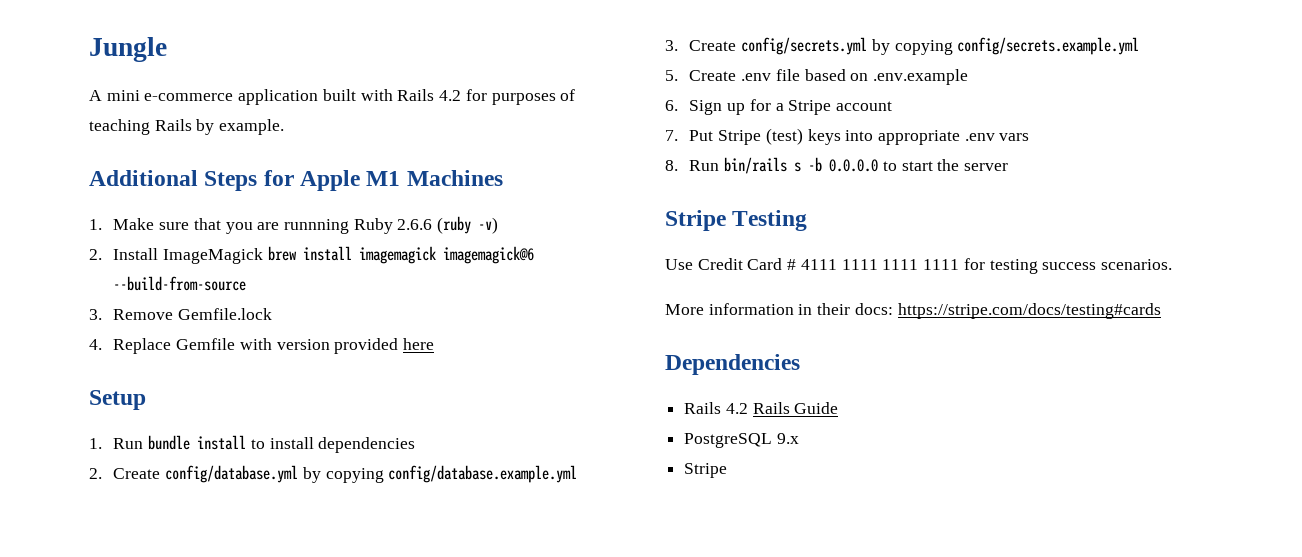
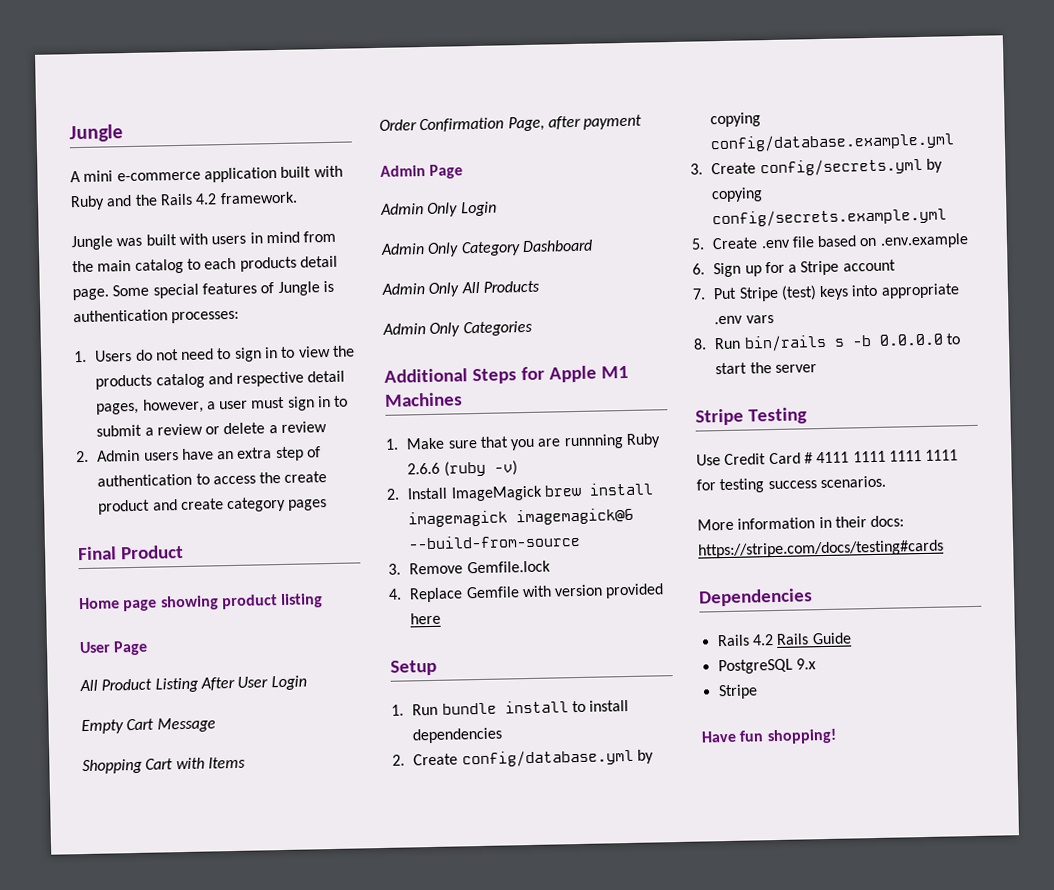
- A mini e-commerce application built with Rails 4.2 for purposes of teaching Rails by example.
+ A mini e-commerce application built with Ruby and the Rails 4.2 framework.
+ Jungle was built with users in mind from the main catalog to each products detail page. Some special features of Jungle is authentication processes:
+ 1. Users do not need to sign in to view the products catalog and respective detail pages, however, a user must sign in to submit a review or delete a review
+ 2. Admin users have an extra step of authentication to access the create product and create category pages
+ Final Product
+ Home page showing product listing
+ User Page
+ All Product Listing After User Login
+ Empty Cart Message
+ Shopping Cart with Items
+ Order Confirmation Page, after payment
+ Admin Page
+ Admin Only Login
+ Admin Only Category Dashboard
+ Admin Only All Products
+ Admin Only Categories
+ Have fun shopping!

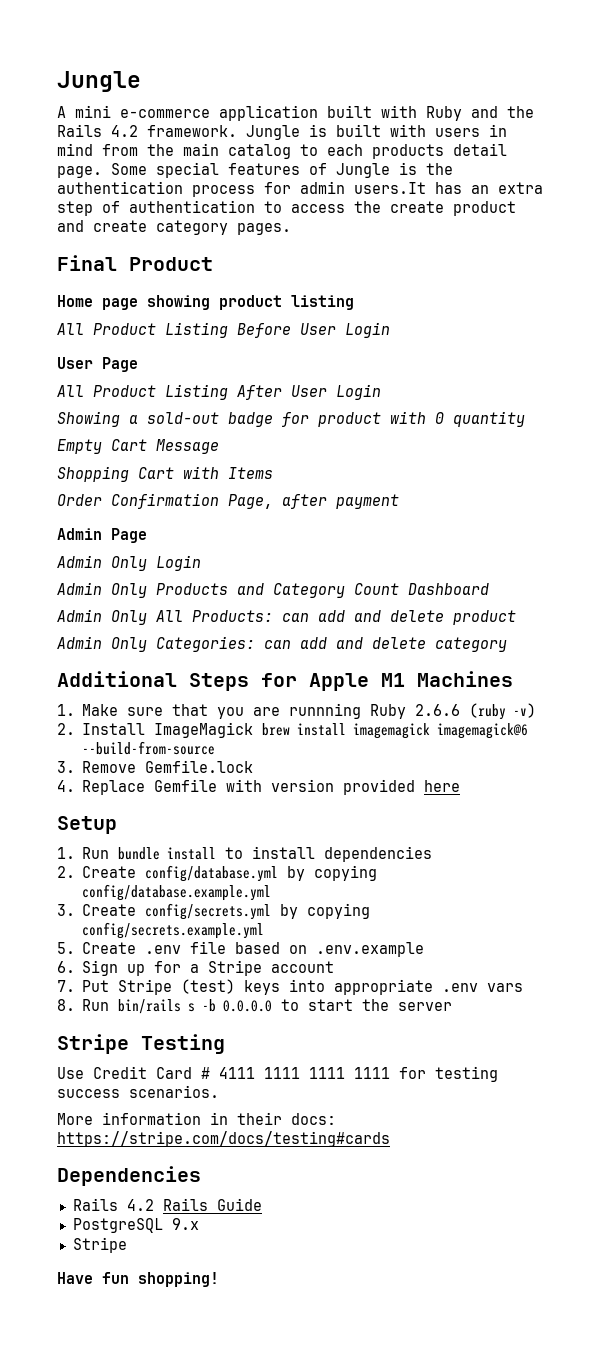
- A mini e-commerce application built with Ruby and the Rails 4.2 framework.
- Jungle was built with users in mind from the main catalog to each products detail page.
+ A mini e-commerce application built with Ruby and the Rails 4.2 framework. Jungle is built with users in mind from the main catalog to each products detail page.
- Some special features of Jungle is authentication processes:
- 1. Users do not need to sign in to view the products catalog and respective detail pages, however, a user must sign in to submit a review or delete a review
- 2. Admin users have an extra step of authentication to access the create product and create category pages
+ Some special features of Jungle is the authentication process for admin users.It has an extra step of authentication to access the create product and create category pages.
+ All Product Listing Before User Login
+ Showing a sold-out badge for product with 0 quantity
- Admin Only Category Dashboard
+ Admin Only Products and Category Count Dashboard
- Admin Only All Products
- Admin Only Categories
+ Admin Only All Products: can add and delete product
+ Admin Only Categories: can add and delete category

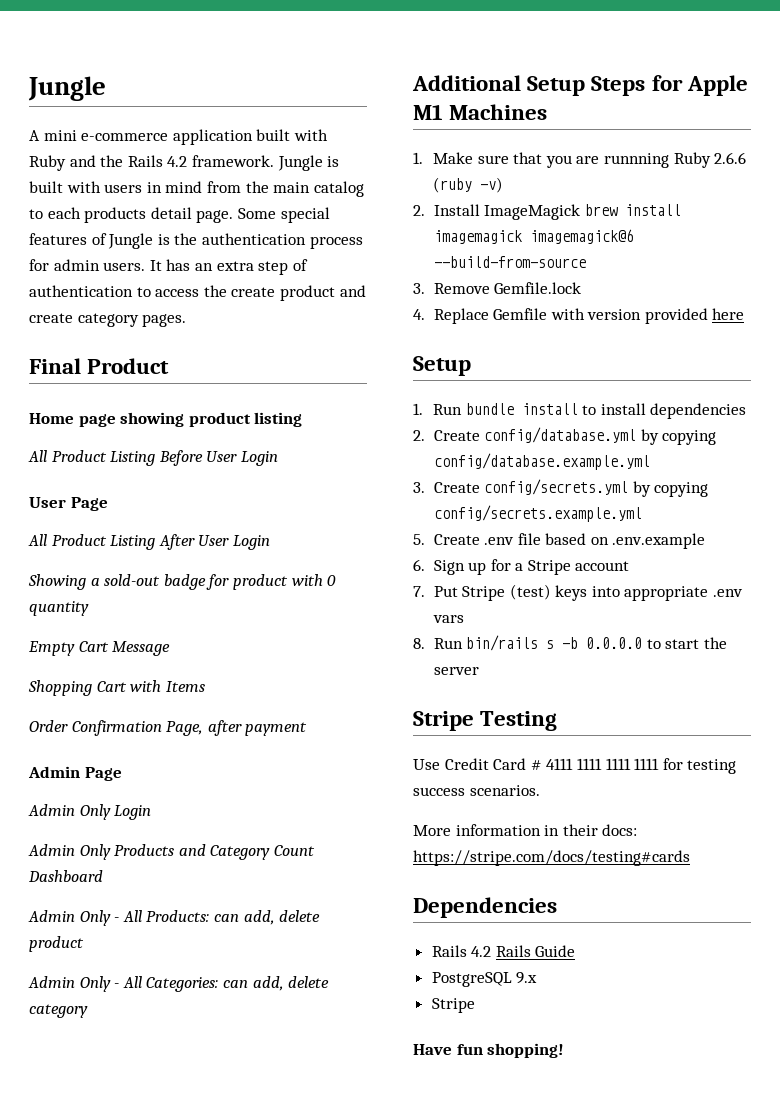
- Some special features of Jungle is the authentication process for admin users.It has an extra step of authentication to access the create product and create category pages.
+ Some special features of Jungle is the authentication process for admin users. It has an extra step of authentication to access the create product and create category pages.
- Admin Only All Products: can add and delete product
+ Admin Only - All Products: can add, delete product
- Admin Only Categories: can add and delete category
+ Admin Only - All Categories: can add, delete category
- Additional Steps for Apple M1 Machines
+ Additional Setup Steps for Apple M1 Machines

